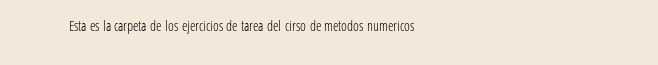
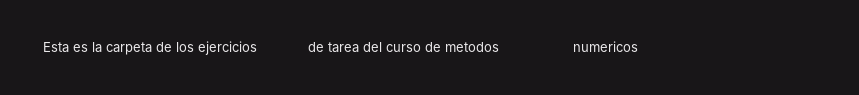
- Esta es la carpeta de los ejercicios de tarea del cirso de metodos numericos
+ Esta es la carpeta de los ejercicios de tarea del curso de metodos numericos

